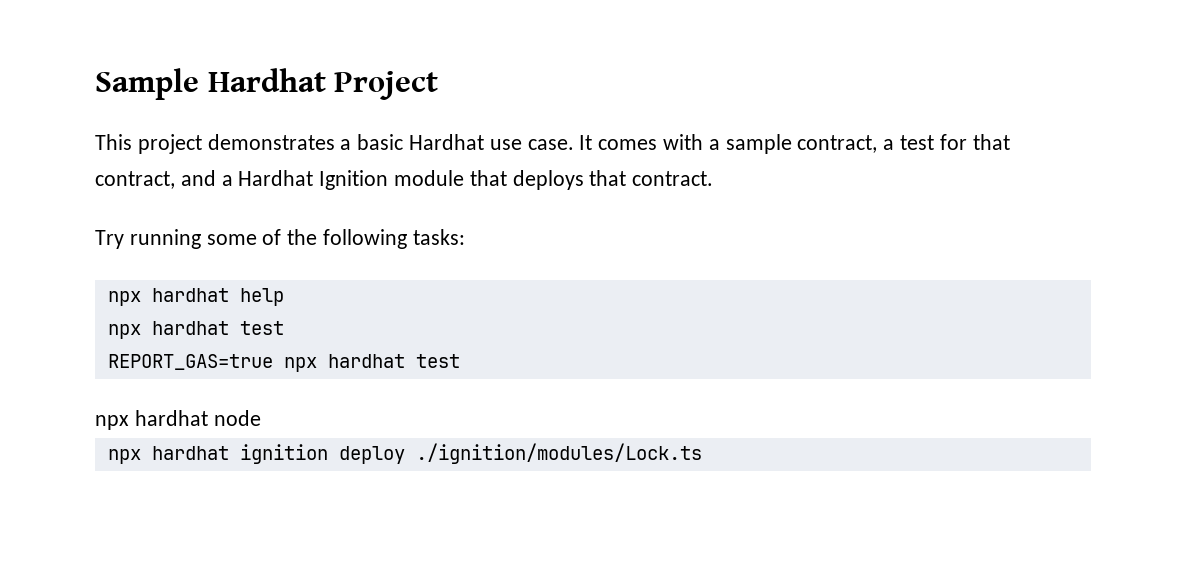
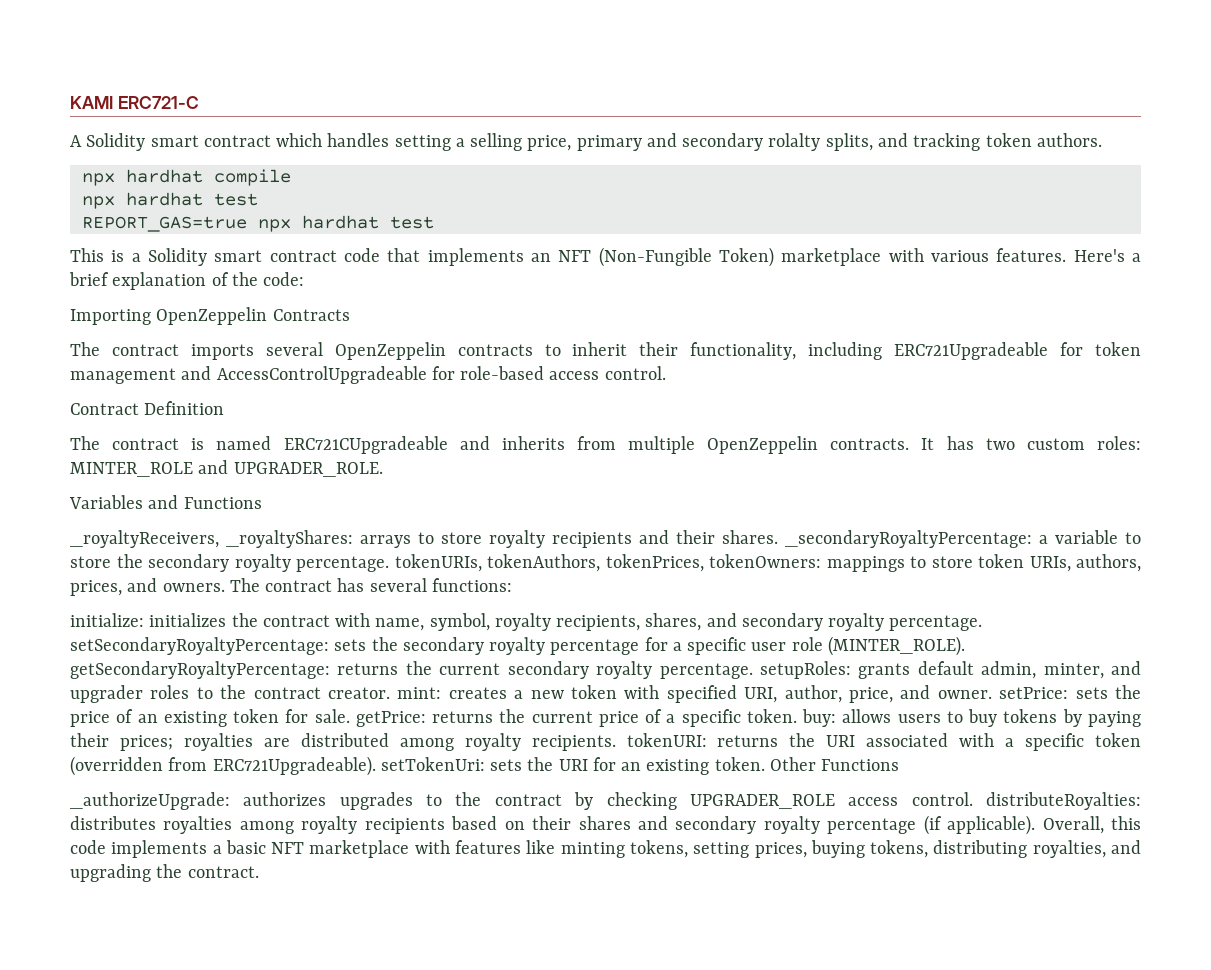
- Sample Hardhat Project
- This project demonstrates a basic Hardhat use case. It comes with a sample contract, a test for that contract, and a Hardhat Ignition module that deploys that contract.
- Try running some of the following tasks:
- npx hardhat help
+ KAMI ERC721-C
+ A Solidity smart contract which handles setting a selling price, primary and secondary rolalty splits, and tracking token authors.
+ npx hardhat compile
- npx hardhat node
- npx hardhat ignition deploy ./ignition/modules/Lock.ts
+ This is a Solidity smart contract code that implements an NFT (Non-Fungible Token) marketplace with various features. Here's a brief explanation of the code:
+ Importing OpenZeppelin Contracts
+ The contract imports several OpenZeppelin contracts to inherit their functionality, including ERC721Upgradeable for token management and AccessControlUpgradeable for role-based access control.
+ Contract Definition
+ The contract is named ERC721CUpgradeable and inherits from multiple OpenZeppelin contracts. It has two custom roles: MINTER_ROLE and UPGRADER_ROLE.
+ Variables and Functions
+ _royaltyReceivers, _royaltyShares: arrays to store royalty recipients and their shares. _secondaryRoyaltyPercentage: a variable to store the secondary royalty percentage. tokenURIs, tokenAuthors, tokenPrices, tokenOwners: mappings to store token URIs, authors, prices, and owners. The contract has several functions:
+ initialize: initializes the contract with name, symbol, royalty recipients, shares, and secondary royalty percentage. setSecondaryRoyaltyPercentage: sets the secondary royalty percentage for a specific user role (MINTER_ROLE). getSecondaryRoyaltyPercentage: returns the current secondary royalty percentage. setupRoles: grants default admin, minter, and upgrader roles to the contract creator. mint: creates a new token with specified URI, author, price, and owner. setPrice: sets the price of an existing token for sale. getPrice: returns the current price of a specific token. buy: allows users to buy tokens by paying their prices; royalties are distributed among royalty recipients. tokenURI: returns the URI associated with a specific token (overridden from ERC721Upgradeable). setTokenUri: sets the URI for an existing token. Other Functions
+ _authorizeUpgrade: authorizes upgrades to the contract by checking UPGRADER_ROLE access control. distributeRoyalties: distributes royalties among royalty recipients based on their shares and secondary royalty percentage (if applicable). Overall, this code implements a basic NFT marketplace with features like minting tokens, setting prices, buying tokens, distributing royalties, and upgrading the contract.

